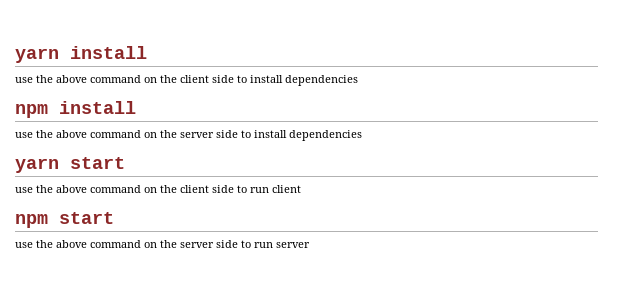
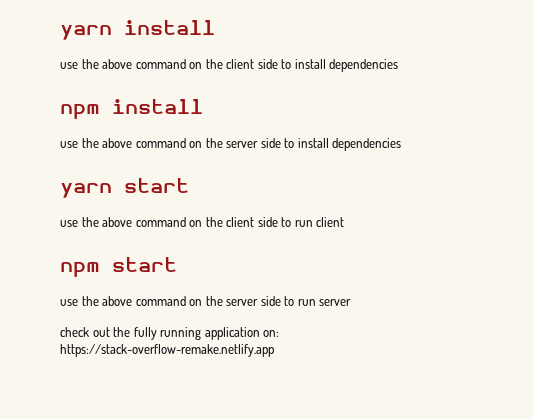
+ check out the fully running application on: https://stack-overflow-remake.netlify.app

